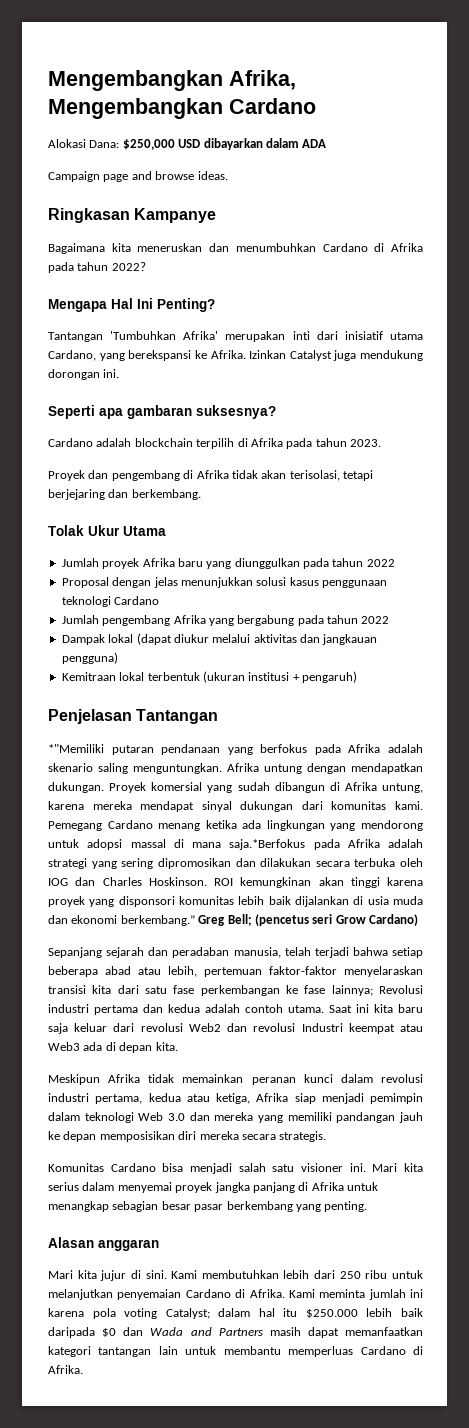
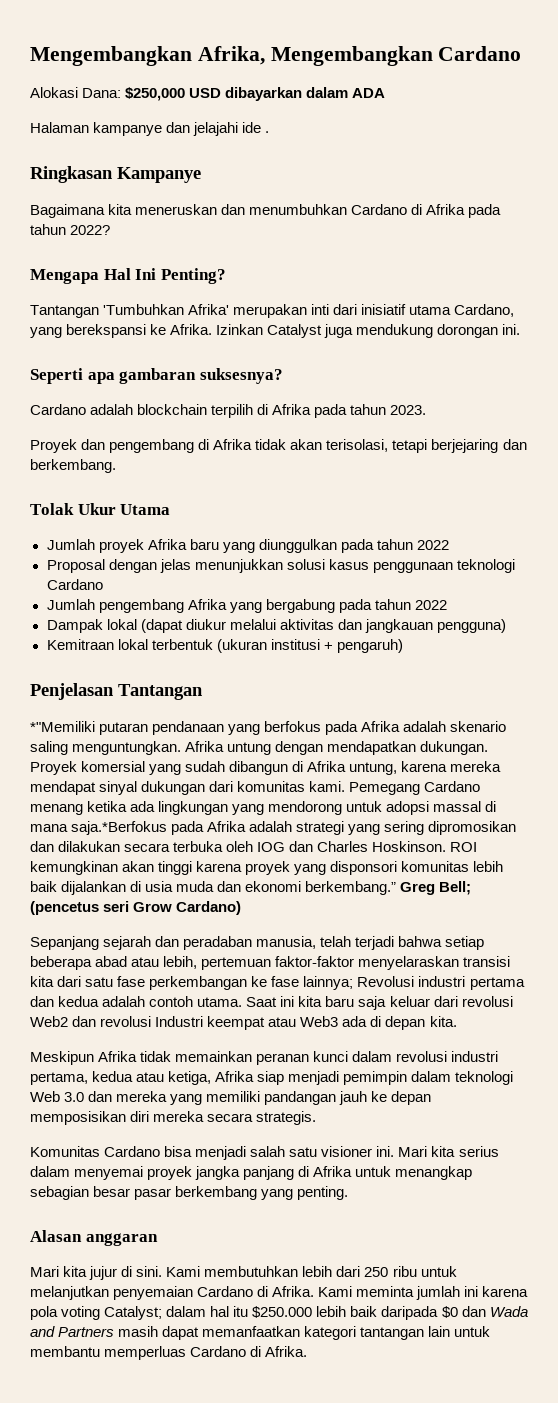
- Campaign page and browse ideas.
+ Halaman kampanye dan jelajahi ide .

